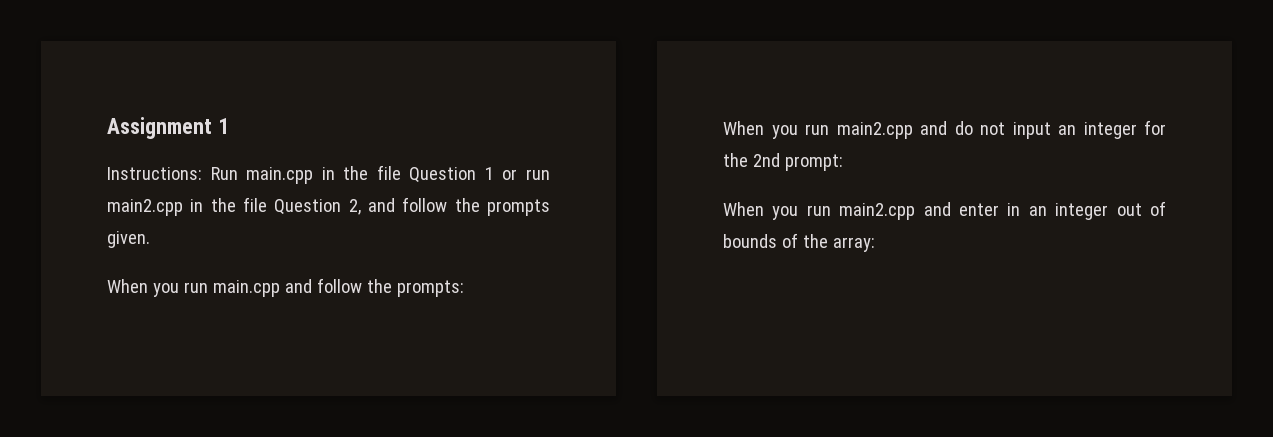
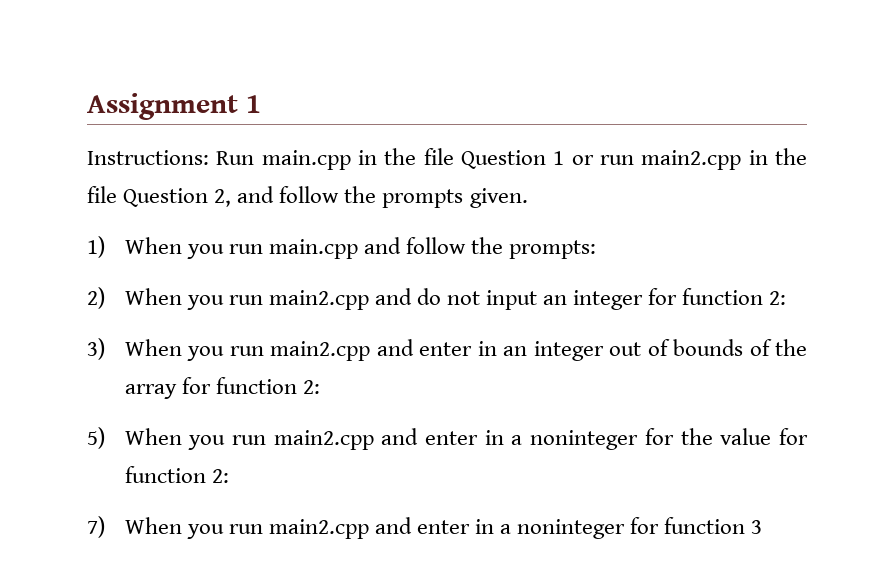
- When you run main.cpp and follow the prompts:
+ 1) When you run main.cpp and follow the prompts:
- When you run main2.cpp and do not input an integer for the 2nd prompt:
- When you run main2.cpp and enter in an integer out of bounds of the array:
+ 2) When you run main2.cpp and do not input an integer for function 2:
+ 3) When you run main2.cpp and enter in an integer out of bounds of the array for function 2:
+ 5) When you run main2.cpp and enter in a noninteger for the value for function 2:
+ 7) When you run main2.cpp and enter in a noninteger for function 3

